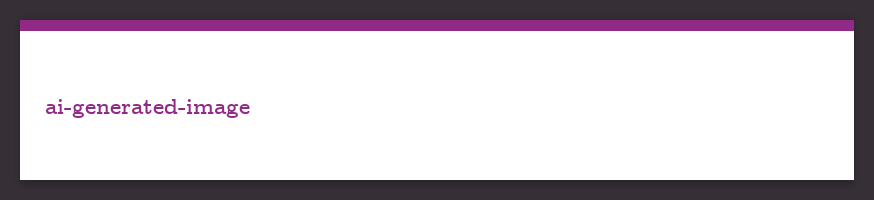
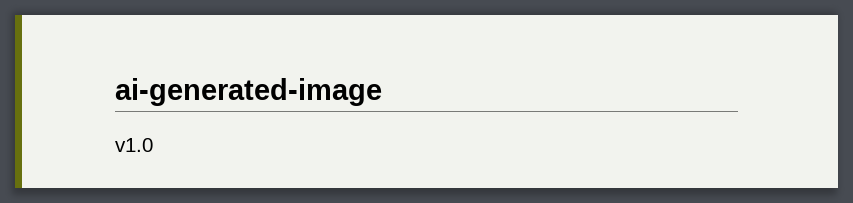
+ v1.0

